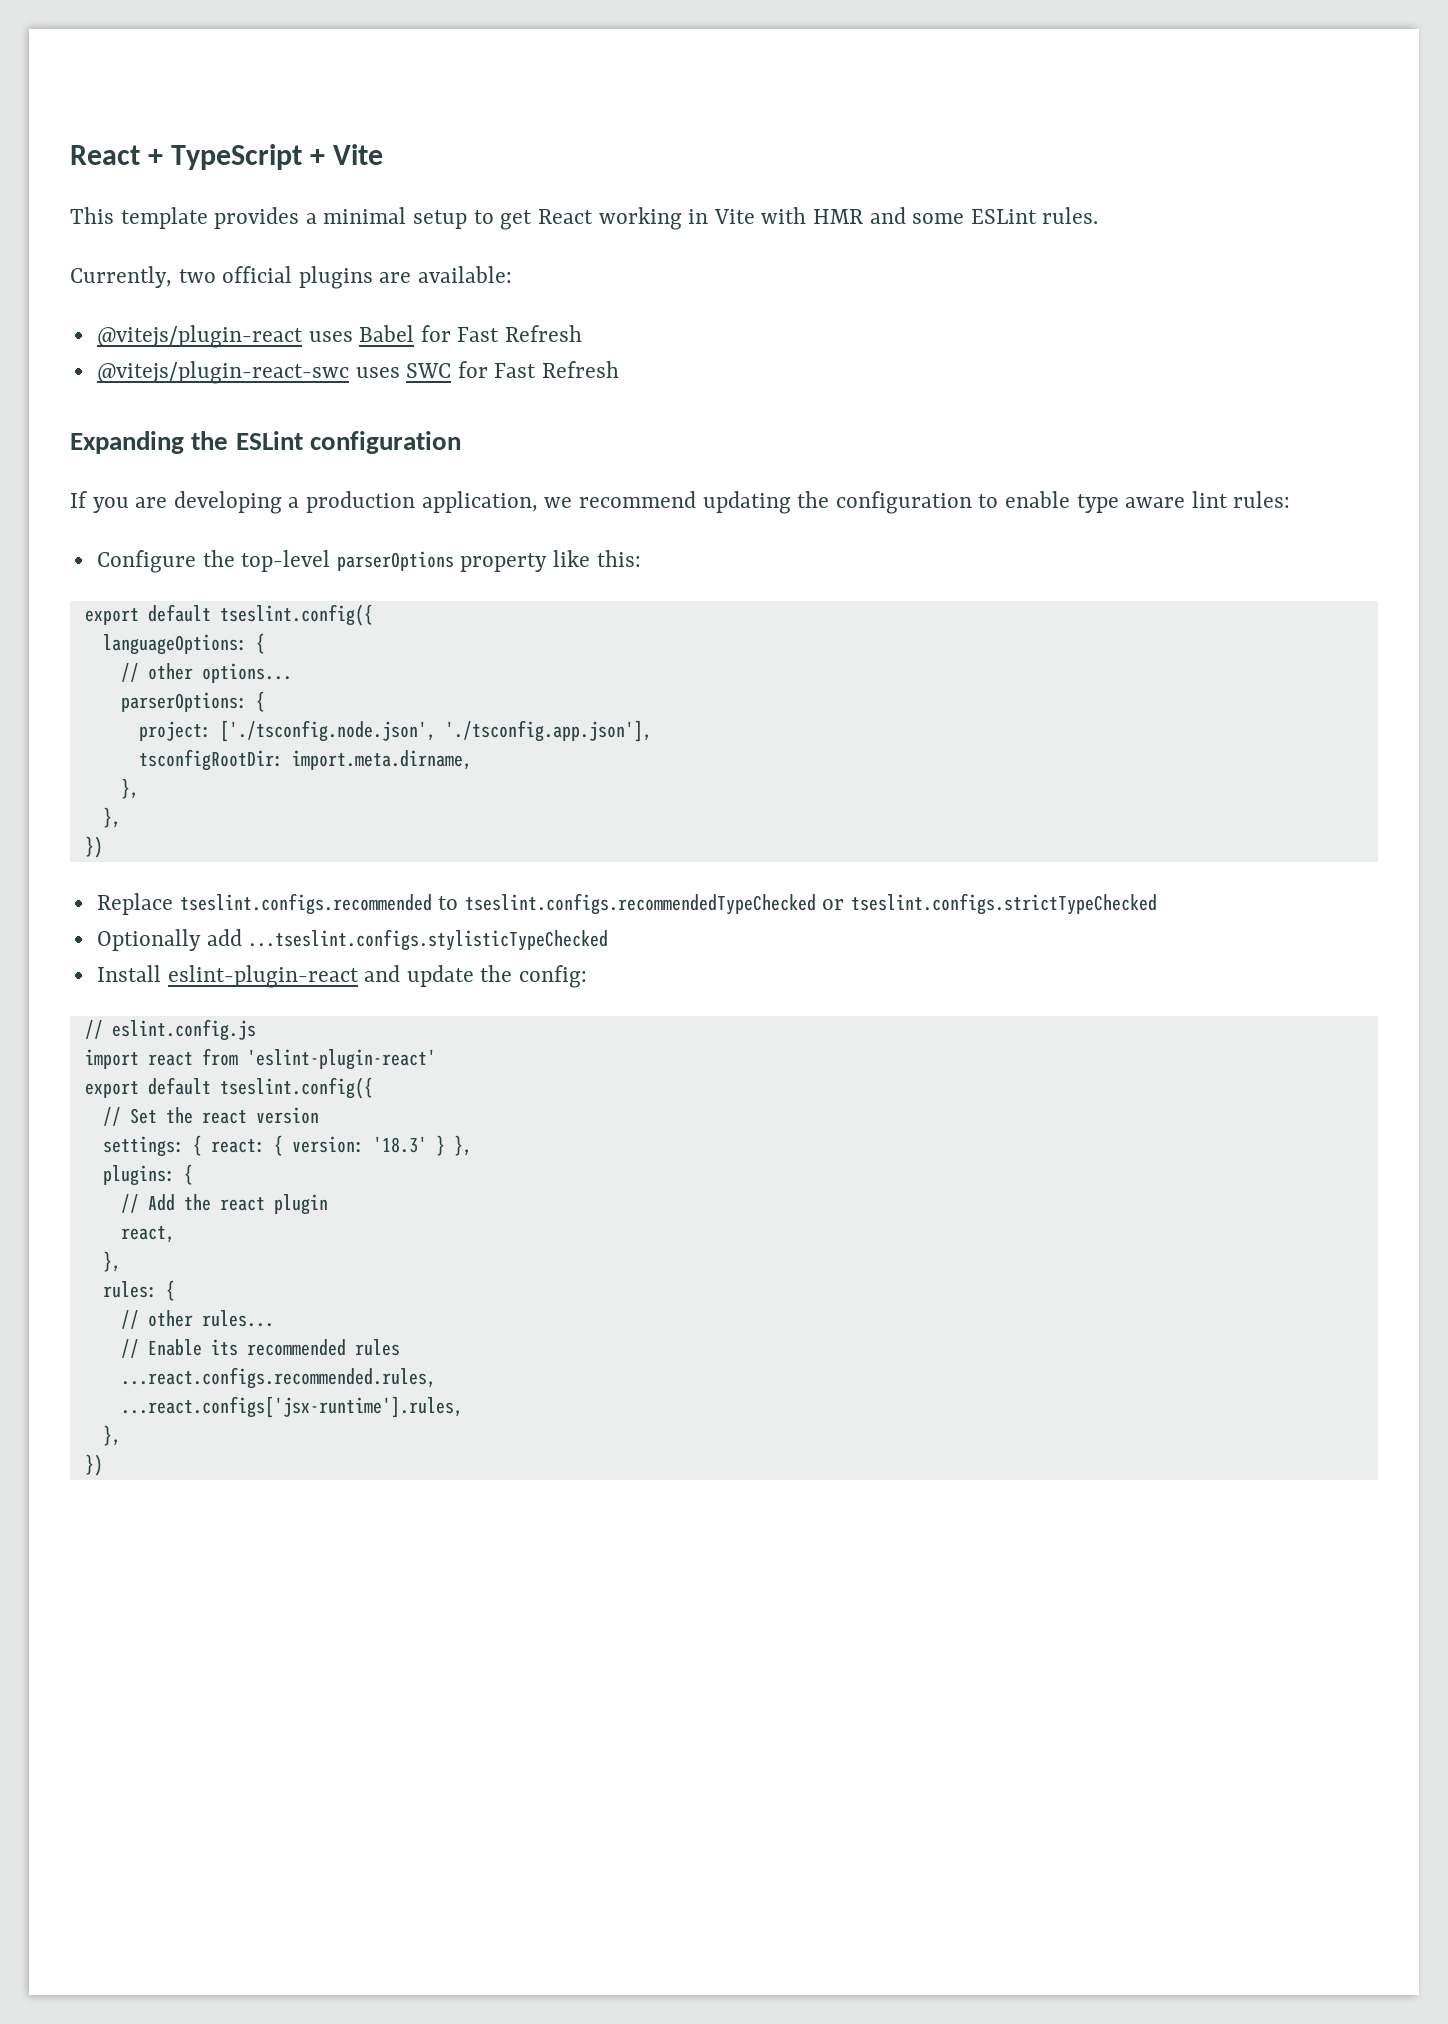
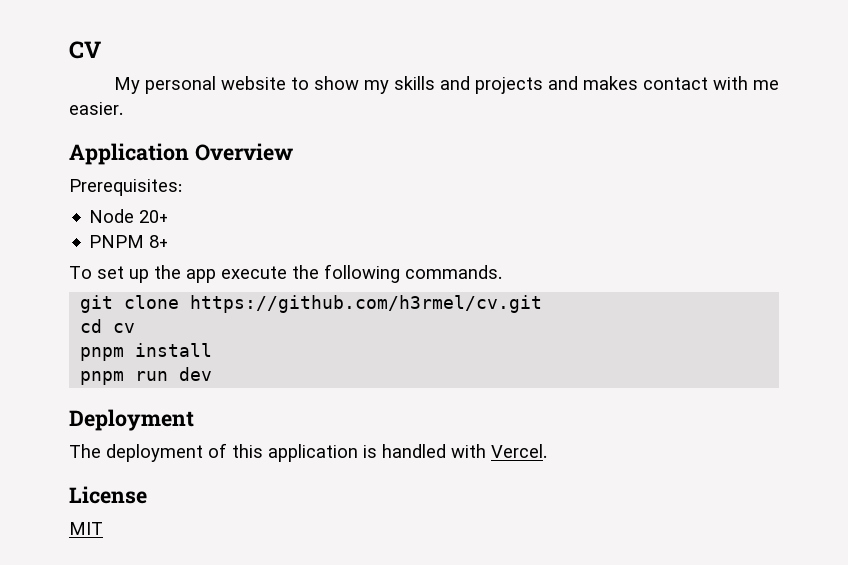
- React + TypeScript + Vite
- This template provides a minimal setup to get React working in Vite with HMR and some ESLint rules.
- Currently, two official plugins are available:
- @vitejs/plugin-react uses Babel for Fast Refresh
- @vitejs/plugin-react-swc uses SWC for Fast Refresh
- Expanding the ESLint configuration
- If you are developing a production application, we recommend updating the configuration to enable type aware lint rules:
- Configure the top-level parserOptions property like this:
- export default tseslint.config({
- languageOptions: {
- // other options...
- parserOptions: {
- project: ['./tsconfig.node.json', './tsconfig.app.json'],
- tsconfigRootDir: import.meta.dirname,
- },
- },
- })
- Replace tseslint.configs.recommended to tseslint.configs.recommendedTypeChecked or tseslint.configs.strictTypeChecked
- Optionally add ...tseslint.configs.stylisticTypeChecked
- Install eslint-plugin-react and update the config:
- // eslint.config.js
- import react from 'eslint-plugin-react'
- export default tseslint.config({
- // Set the react version
- settings: { react: { version: '18.3' } },
- plugins: {
- // Add the react plugin
- react,
- },
- rules: {
- // other rules...
- // Enable its recommended rules
- ...react.configs.recommended.rules,
- ...react.configs['jsx-runtime'].rules,
- },
- })
+ CV
+ My personal website to show my skills and projects and makes contact with me easier.
+ Application Overview
+ Prerequisites:
+ Node 20+
+ PNPM 8+
+ To set up the app execute the following commands.
+ git clone https://github.com/h3rmel/cv.git
+ cd cv
+ pnpm install
+ pnpm run dev
+ Deployment
+ The deployment of this application is handled with Vercel.
+ License
+ MIT

